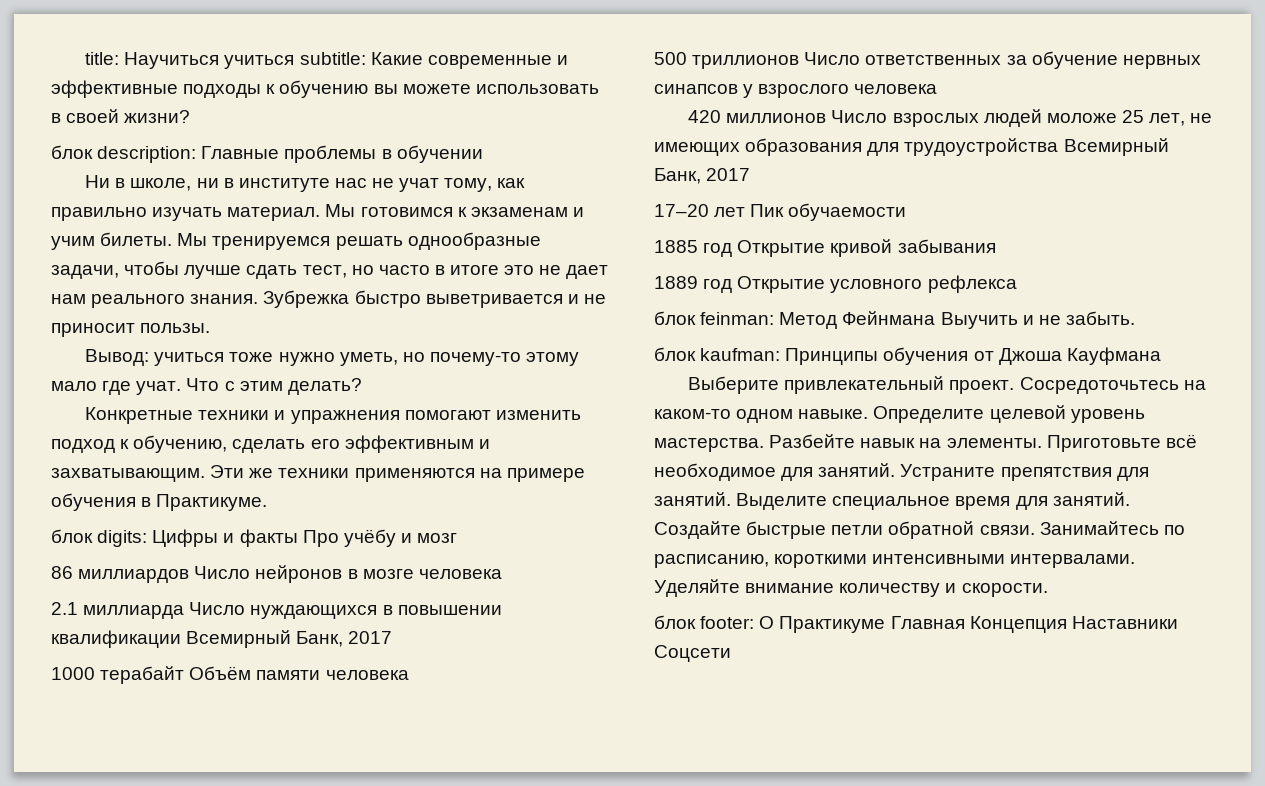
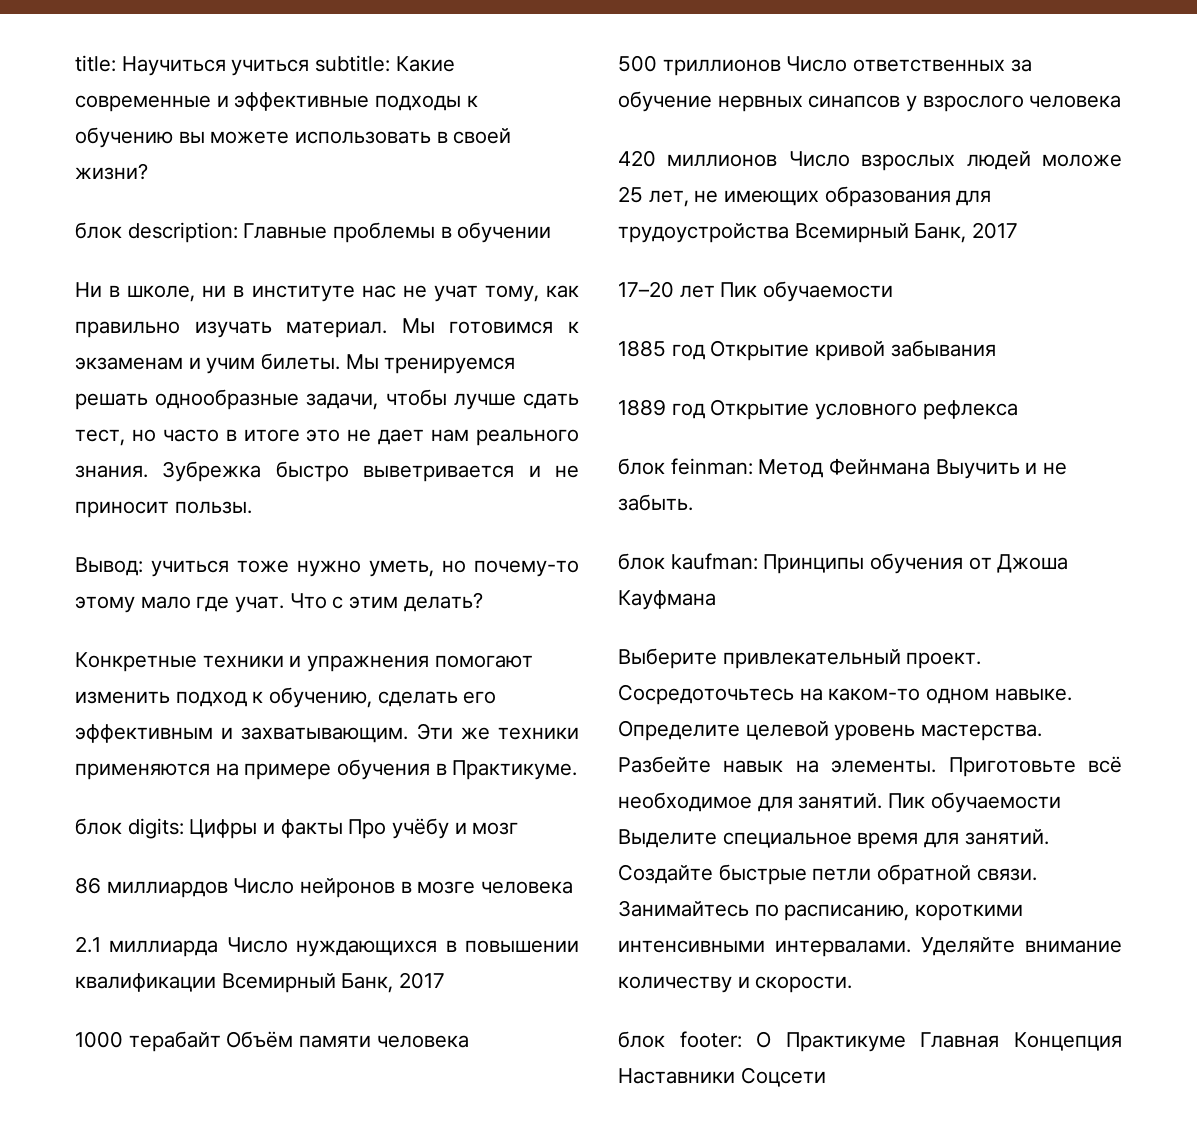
- Устраните препятствия для занятий. Выделите специальное время для занятий.
+ Пик обучаемости Выделите специальное время для занятий.

